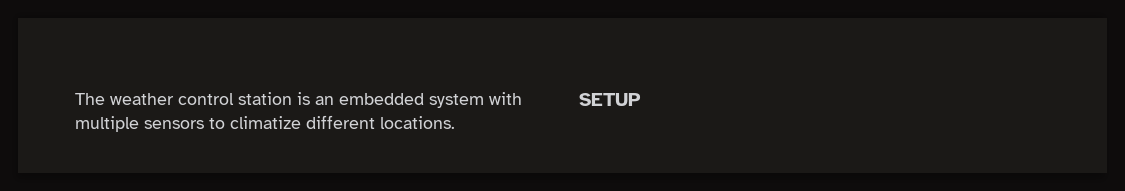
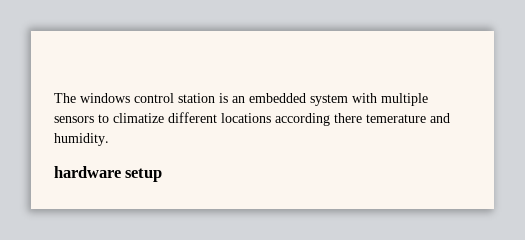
- The weather control station is an embedded system with multiple sensors to climatize different locations.
- SETUP
+ The windows control station is an embedded system with multiple sensors to climatize different locations according there temerature and humidity.
+ hardware setup

